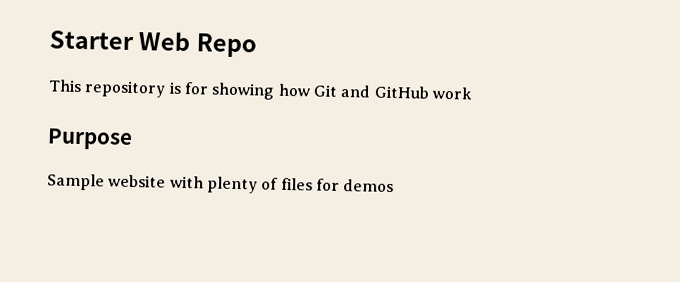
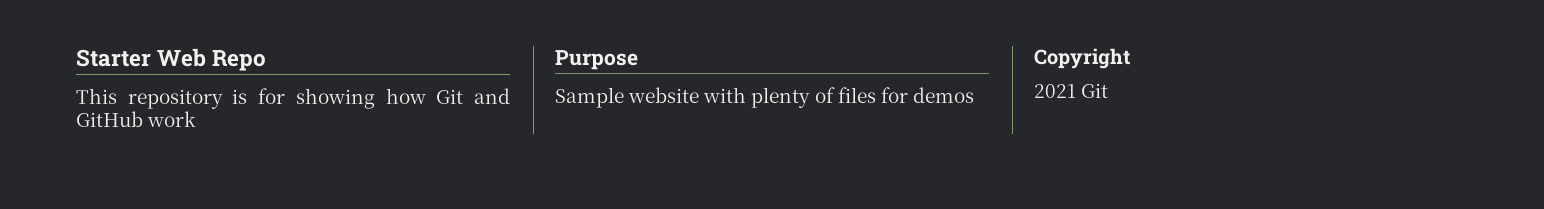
+ Copyright
+ 2021 Git

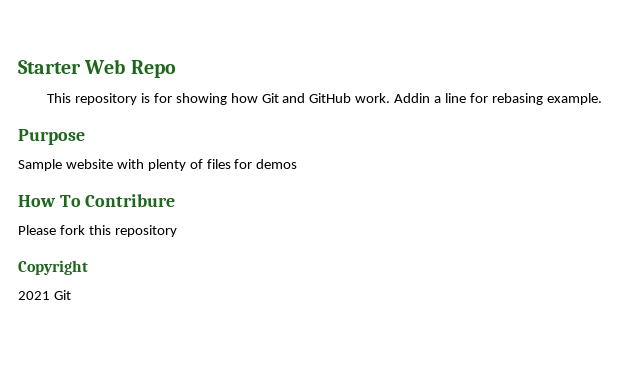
- This repository is for showing how Git and GitHub work
+ This repository is for showing how Git and GitHub work. Addin a line for rebasing example.
+ How To Contribure
+ Please fork this repository

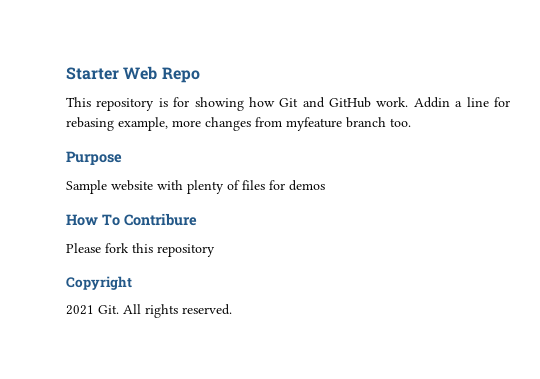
- Addin a line for rebasing example.
+ Addin a line for rebasing example, more changes from myfeature branch too.
- 2021 Git
+ 2021 Git. All rights reserved.

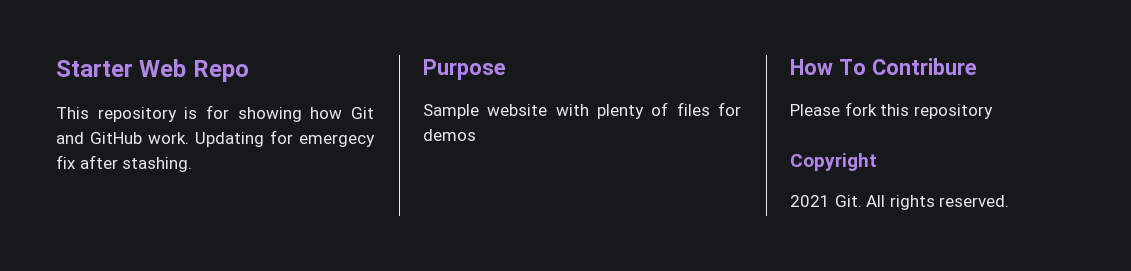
- Addin a line for rebasing example, more changes from myfeature branch too.
+ Updating for emergecy fix after stashing.

